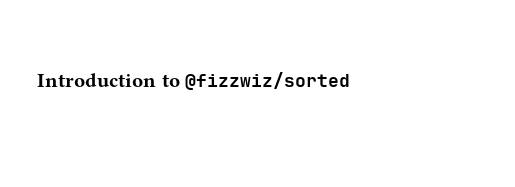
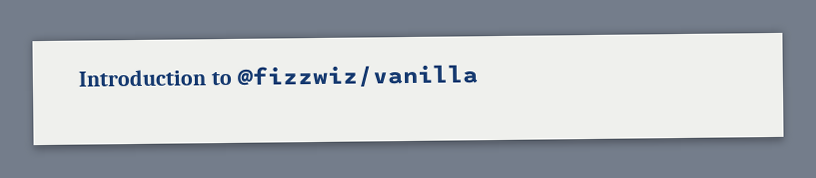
- Introduction to @fizzwiz/sorted
+ Introduction to @fizzwiz/vanilla

